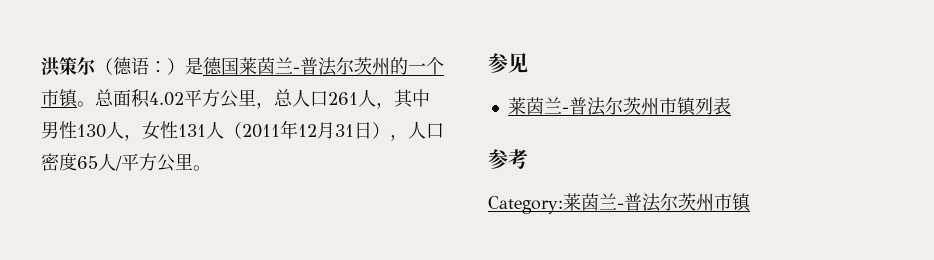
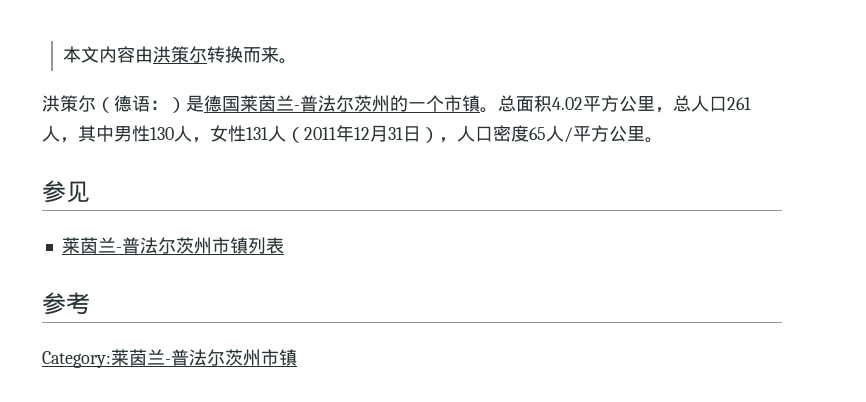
+ 本文内容由洪策尔转换而来。

